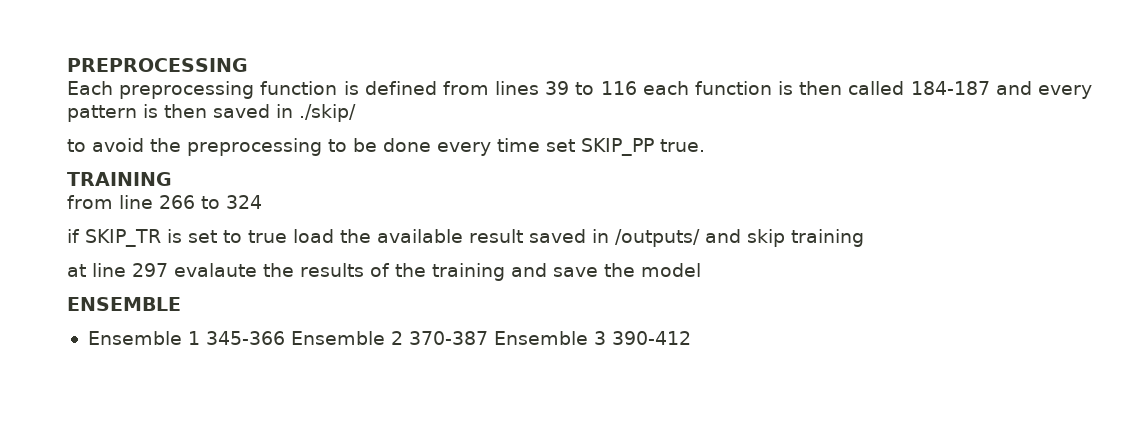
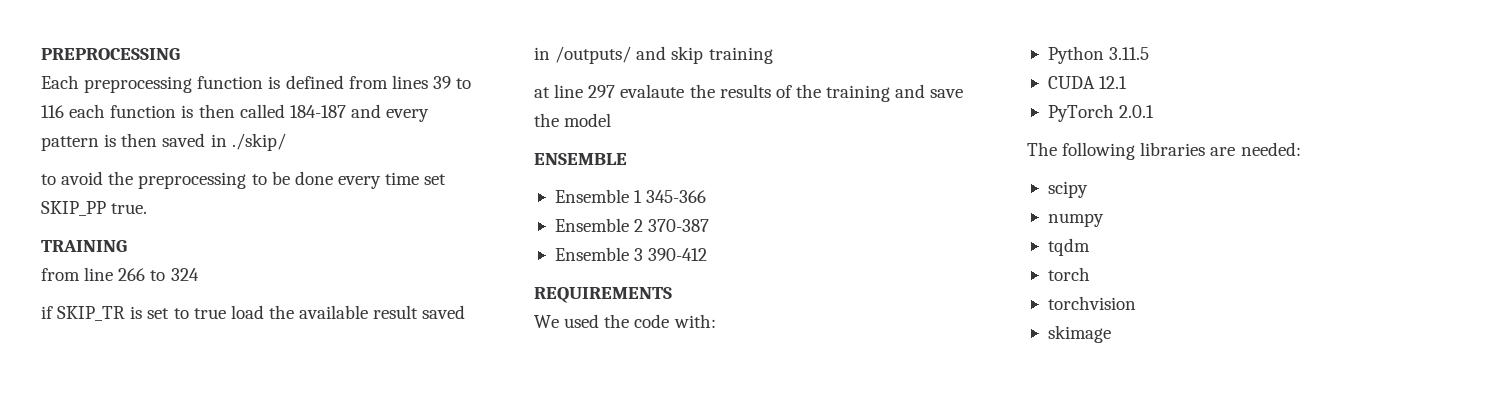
- Ensemble 1 345-366 Ensemble 2 370-387 Ensemble 3 390-412
+ Ensemble 1 345-366
+ Ensemble 2 370-387
+ Ensemble 3 390-412
+ REQUIREMENTS
+ We used the code with:
+ Python 3.11.5
+ CUDA 12.1
+ PyTorch 2.0.1
+ The following libraries are needed:
+ scipy
+ numpy
+ tqdm
+ torch
+ torchvision
+ skimage

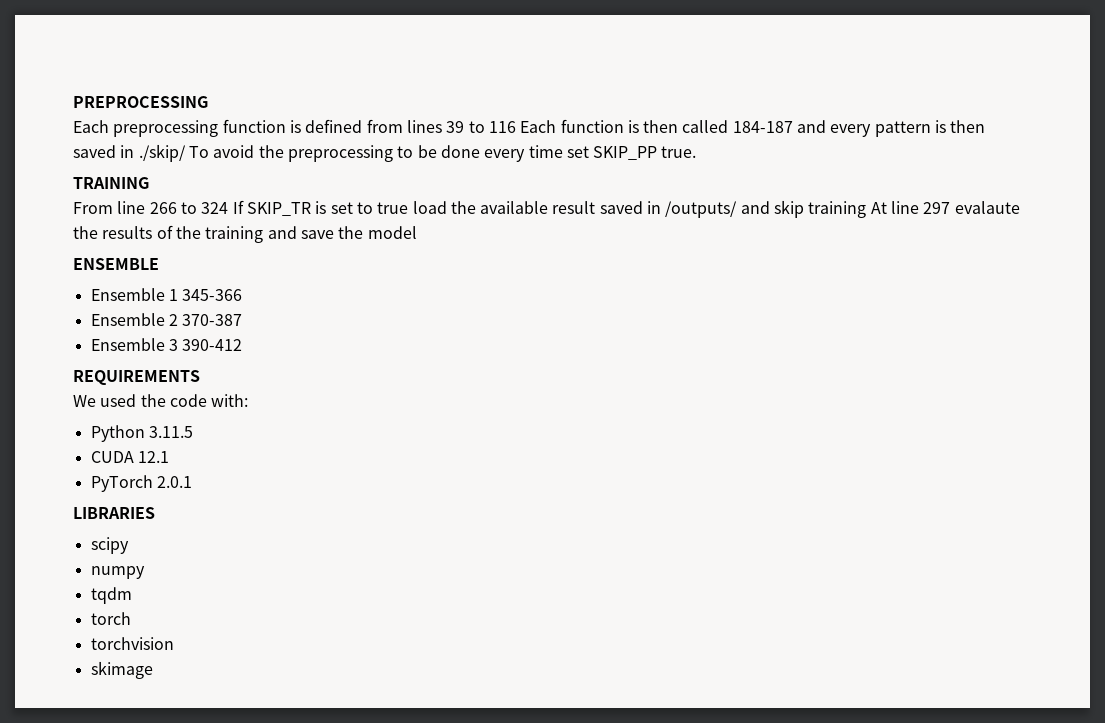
- Each preprocessing function is defined from lines 39 to 116 each function is then called 184-187 and every pattern is then saved in ./skip/
- to avoid the preprocessing to be done every time set SKIP_PP true.
+ Each preprocessing function is defined from lines 39 to 116 Each function is then called 184-187 and every pattern is then saved in ./skip/ To avoid the preprocessing to be done every time set SKIP_PP true.
- from line 266 to 324
- if SKIP_TR is set to true load the available result saved in /outputs/ and skip training
- at line 297 evalaute the results of the training and save the model
+ From line 266 to 324 If SKIP_TR is set to true load the available result saved in /outputs/ and skip training At line 297 evalaute the results of the training and save the model
- The following libraries are needed:
+ LIBRARIES

